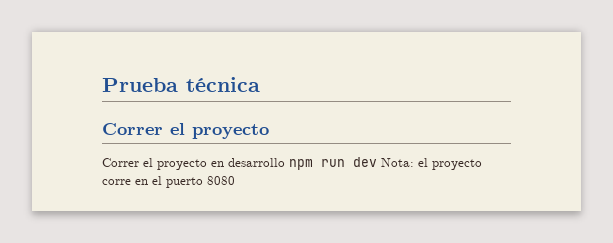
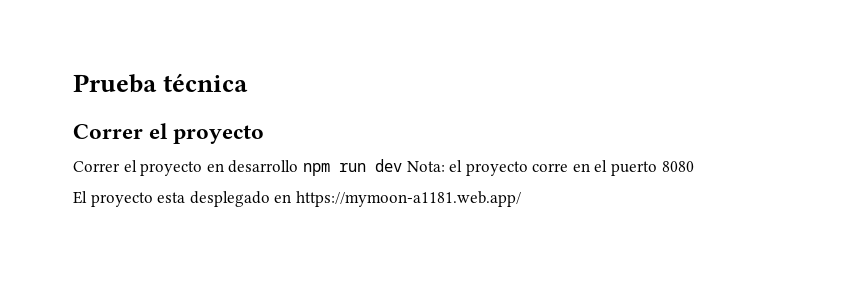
+ El proyecto esta desplegado en https://mymoon-a1181.web.app/

